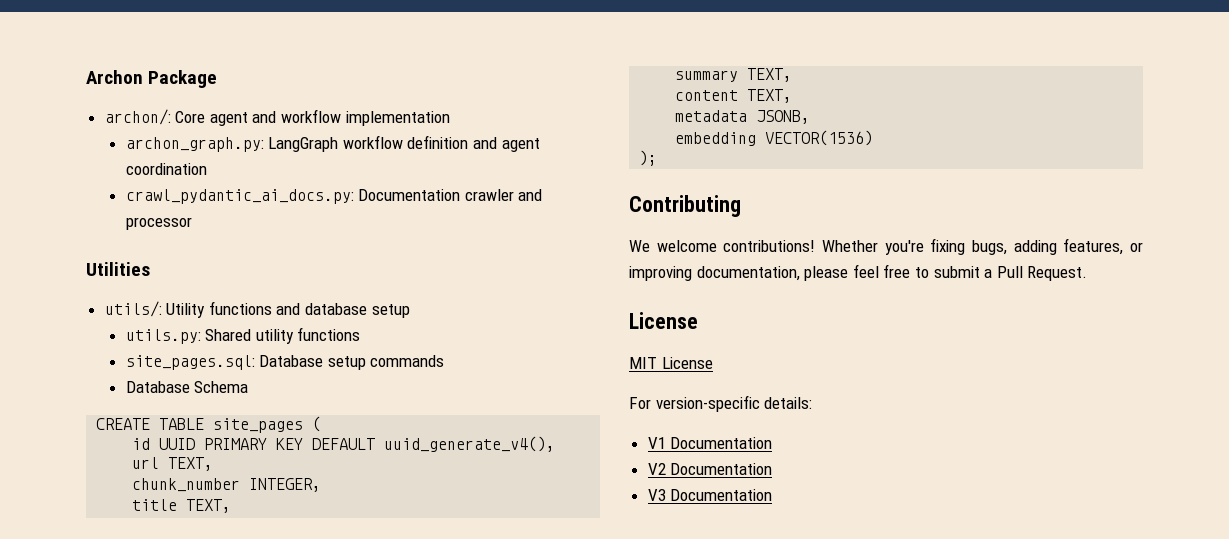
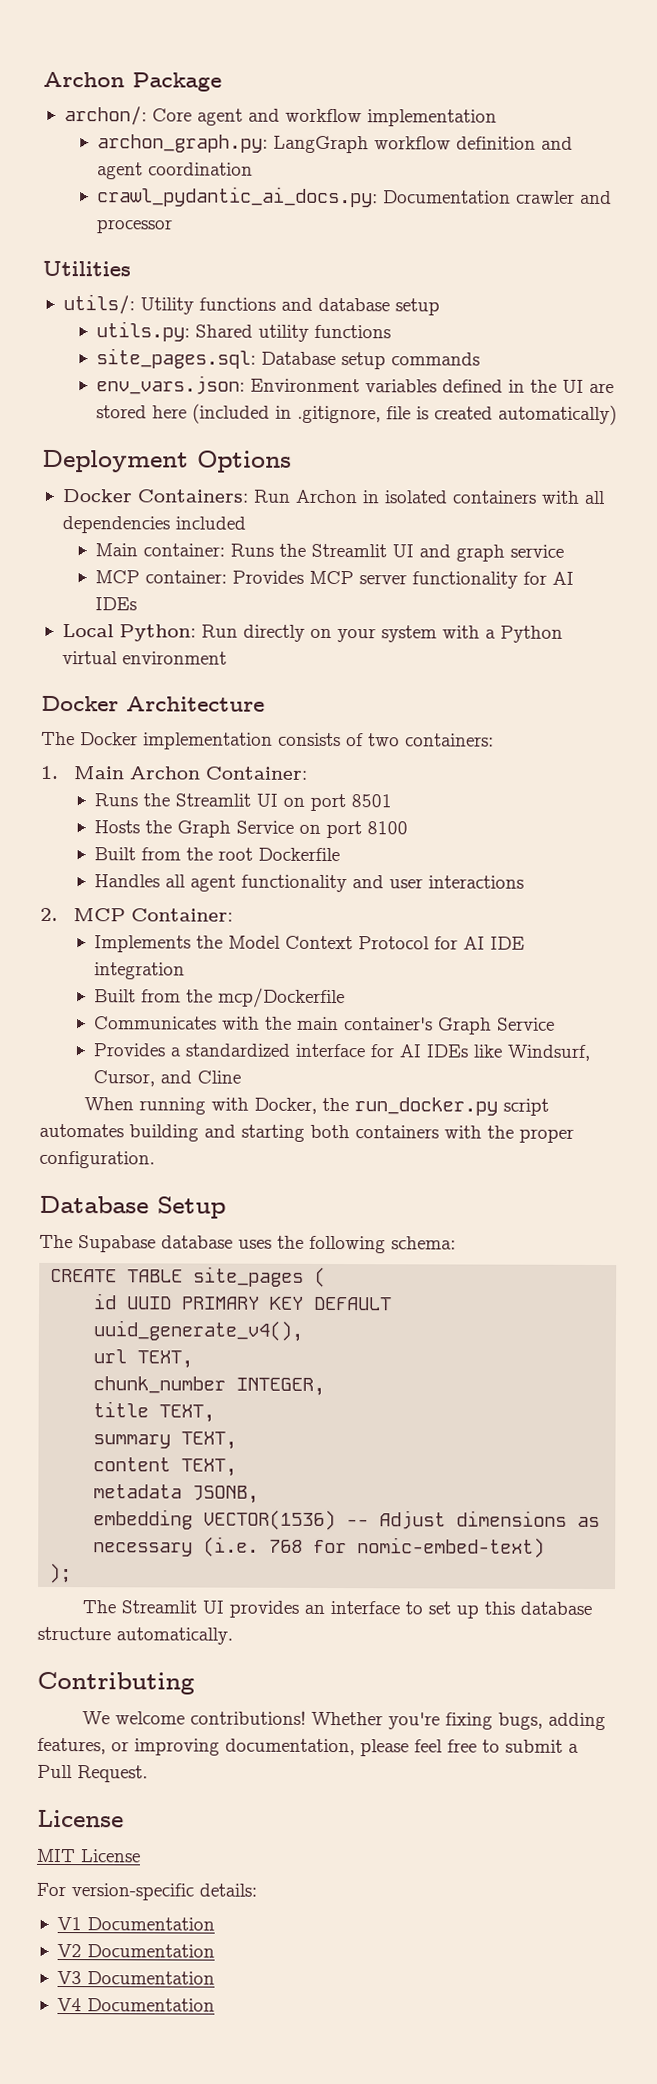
- Database Schema
+ env_vars.json: Environment variables defined in the UI are stored here (included in .gitignore, file is created automatically)
+ Deployment Options
+ Docker Containers: Run Archon in isolated containers with all dependencies included
+ Main container: Runs the Streamlit UI and graph service
+ MCP container: Provides MCP server functionality for AI IDEs
+ Local Python: Run directly on your system with a Python virtual environment
+ Docker Architecture
+ The Docker implementation consists of two containers:
+ 1. Main Archon Container:
+ Runs the Streamlit UI on port 8501
+ Hosts the Graph Service on port 8100
+ Built from the root Dockerfile
+ Handles all agent functionality and user interactions
+ 2. MCP Container:
+ Implements the Model Context Protocol for AI IDE integration
+ Built from the mcp/Dockerfile
+ Communicates with the main container's Graph Service
+ Provides a standardized interface for AI IDEs like Windsurf, Cursor, and Cline
+ When running with Docker, the run_docker.py script automates building and starting both containers with the proper configuration.
+ Database Setup
+ The Supabase database uses the following schema:
- embedding VECTOR(1536)
+ embedding VECTOR(1536) -- Adjust dimensions as necessary (i.e. 768 for nomic-embed-text)
  );
+ The Streamlit UI provides an interface to set up this database structure automatically.
+ V4 Documentation

